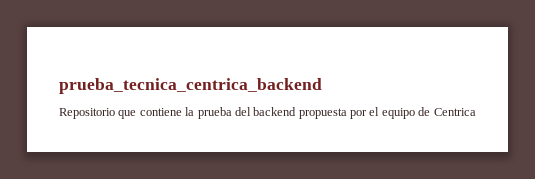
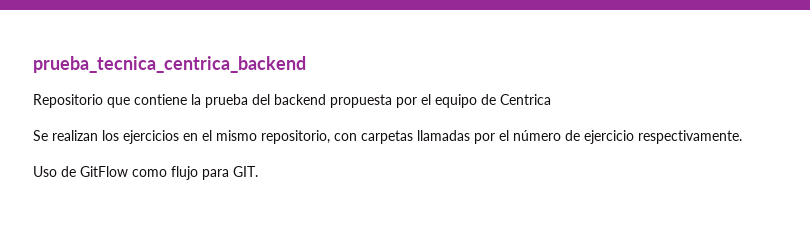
+ Se realizan los ejercicios en el mismo repositorio, con carpetas llamadas por el número de ejercicio respectivamente.
+ Uso de GitFlow como flujo para GIT.

